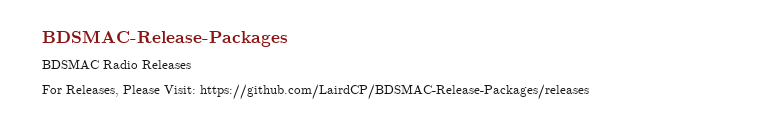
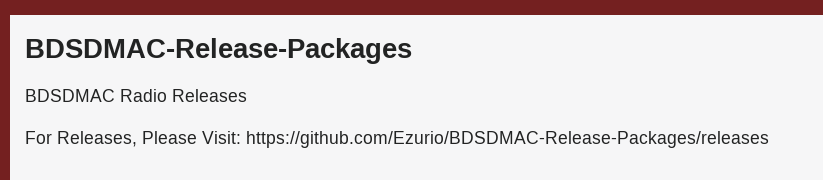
- BDSMAC-Release-Packages
- BDSMAC Radio Releases
+ BDSDMAC-Release-Packages
+ BDSDMAC Radio Releases
- For Releases, Please Visit: https://github.com/LairdCP/BDSMAC-Release-Packages/releases
+ For Releases, Please Visit: https://github.com/Ezurio/BDSDMAC-Release-Packages/releases

